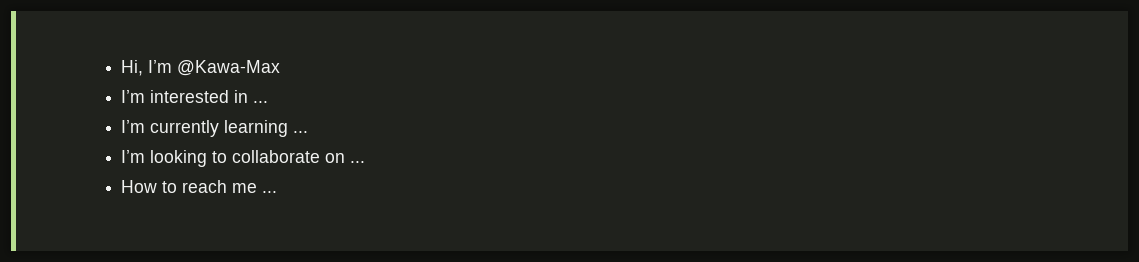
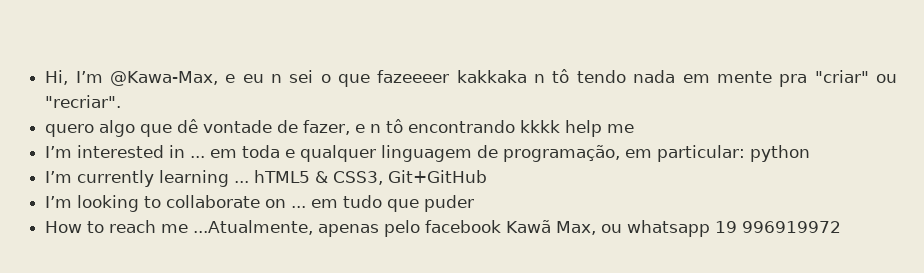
- Hi, I’m @Kawa-Max
- I’m interested in ...
+ Hi, I’m @Kawa-Max, e eu n sei o que fazeeeer kakkaka n tô tendo nada em mente pra "criar" ou "recriar".
+ quero algo que dê vontade de fazer, e n tô encontrando kkkk help me
+ I’m interested in ... em toda e qualquer linguagem de programação, em particular: python
- I’m currently learning ...
+ I’m currently learning ... hTML5 & CSS3, Git+GitHub
- I’m looking to collaborate on ...
+ I’m looking to collaborate on ... em tudo que puder
- How to reach me ...
+ How to reach me ...Atualmente, apenas pelo facebook Kawã Max, ou whatsapp 19 996919972

